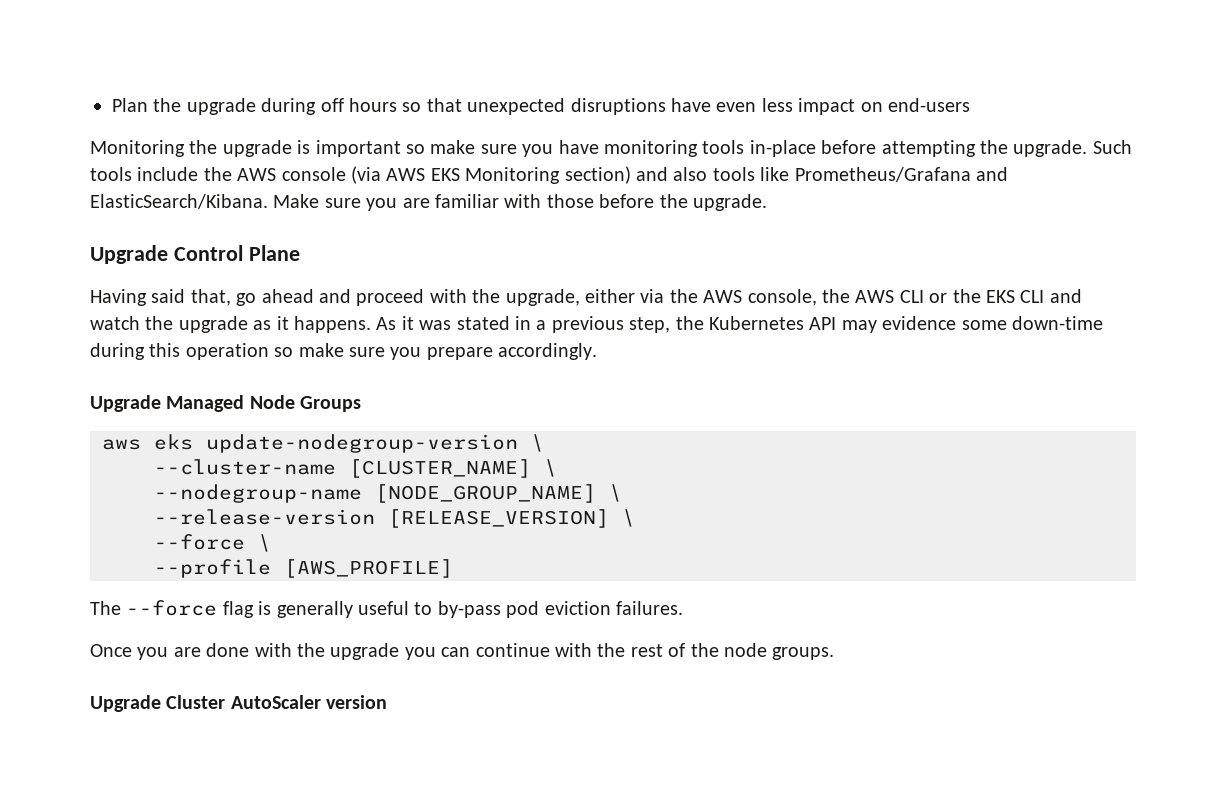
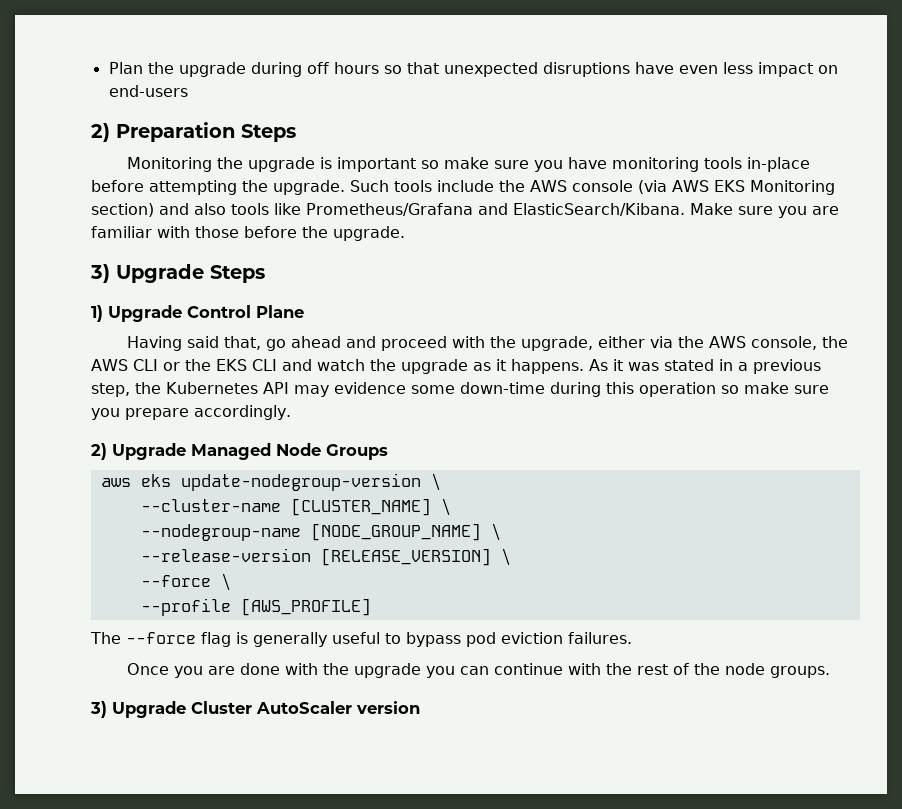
+ 2) Preparation Steps
- Upgrade Control Plane
+ 3) Upgrade Steps
+ 1) Upgrade Control Plane
- Upgrade Managed Node Groups
+ 2) Upgrade Managed Node Groups
- The --force flag is generally useful to by-pass pod eviction failures.
+ The --force flag is generally useful to bypass pod eviction failures.
- Upgrade Cluster AutoScaler version
+ 3) Upgrade Cluster AutoScaler version

